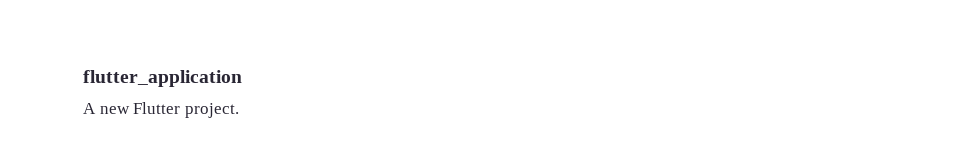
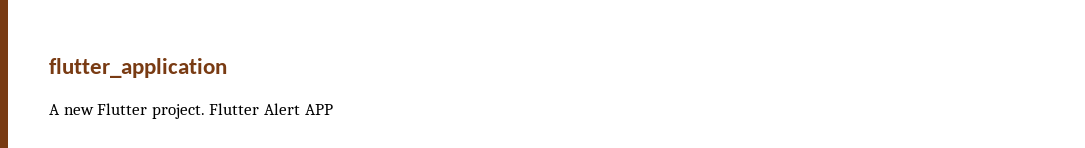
+ Flutter Alert APP

